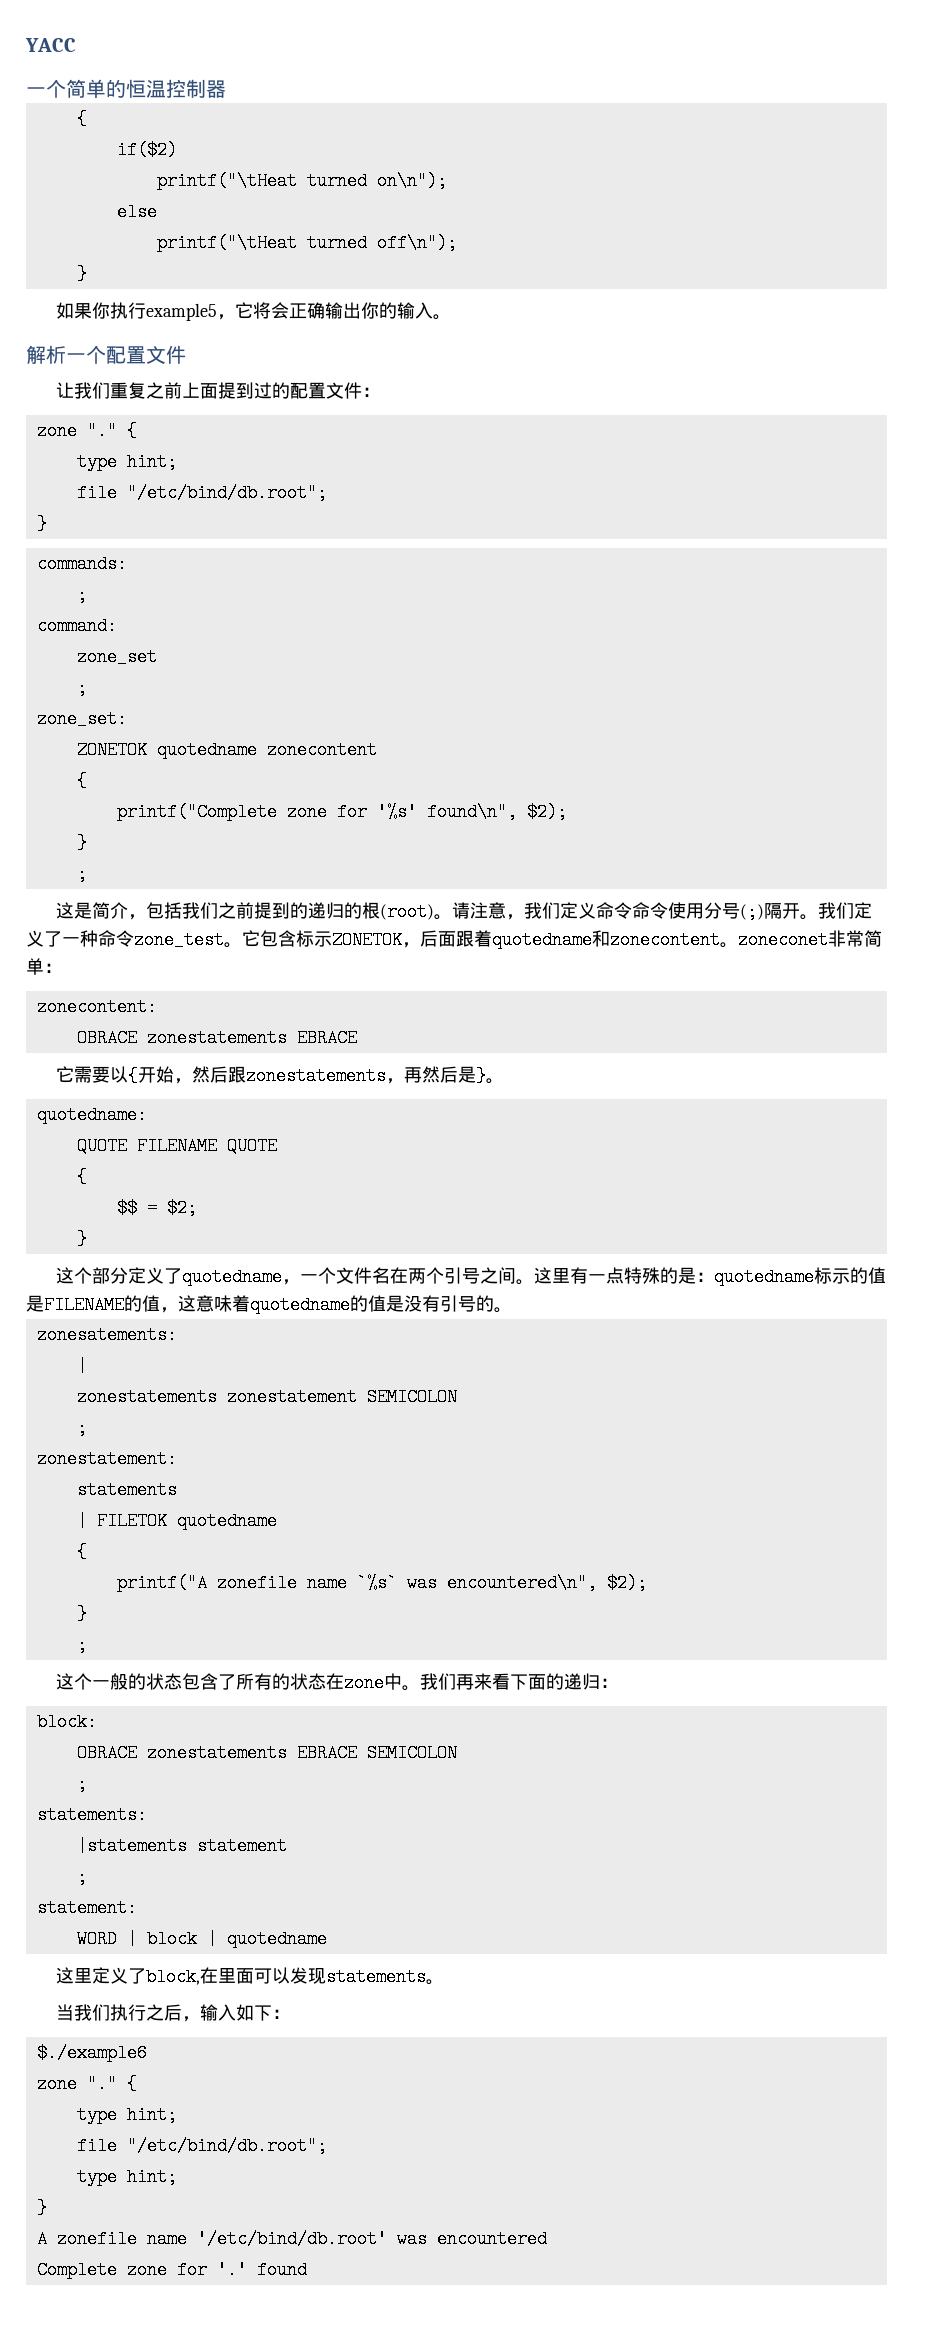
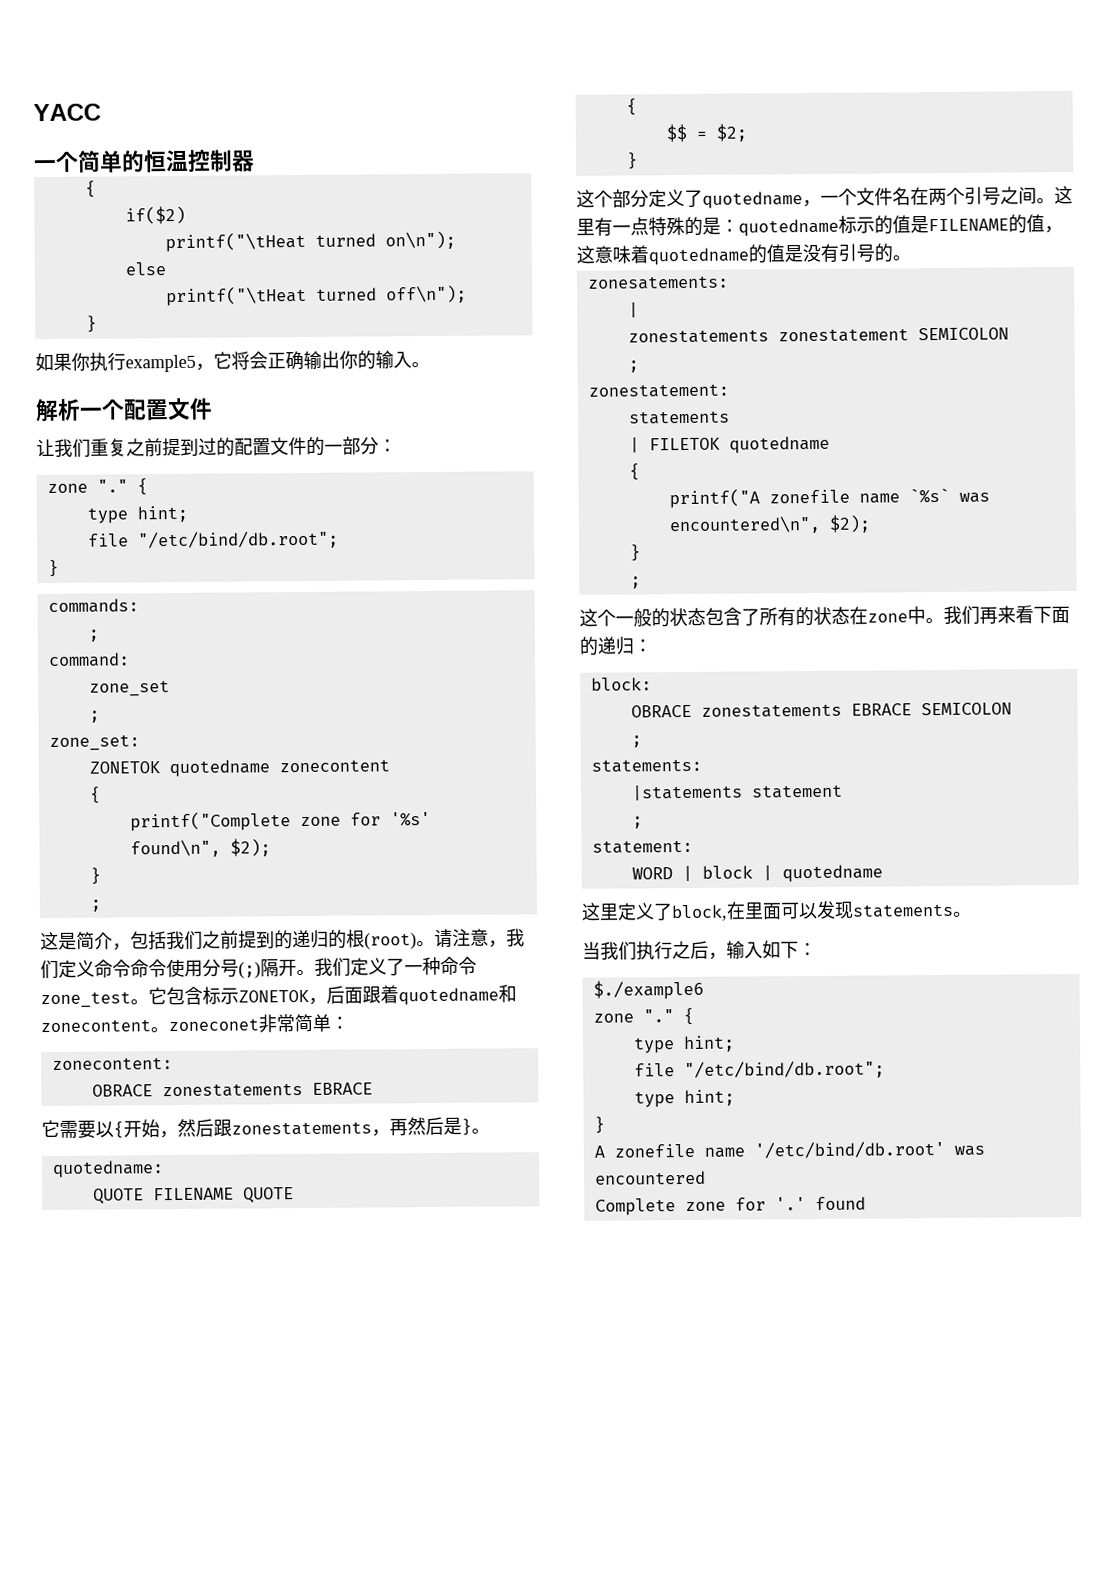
- 让我们重复之前上面提到过的配置文件：
+ 让我们重复之前提到过的配置文件的一部分：

